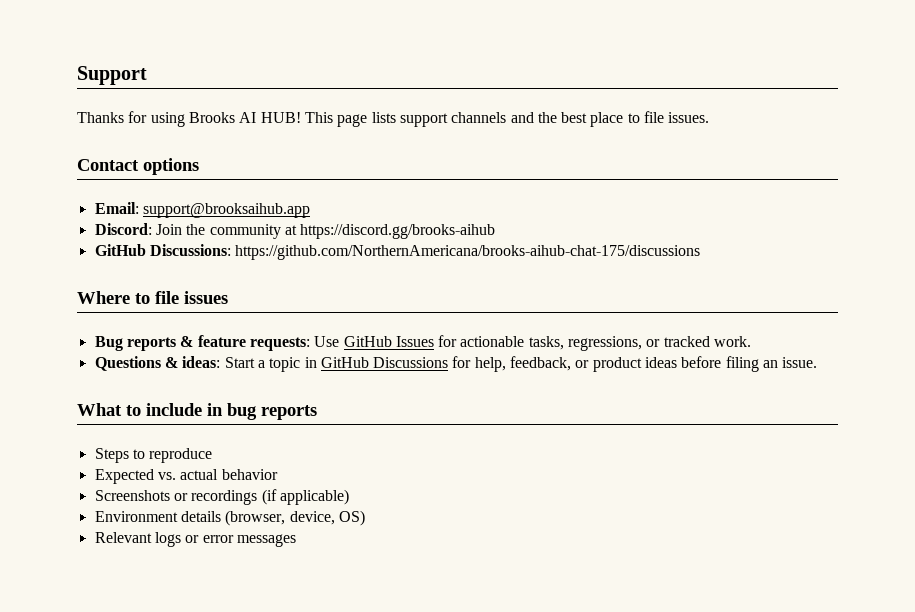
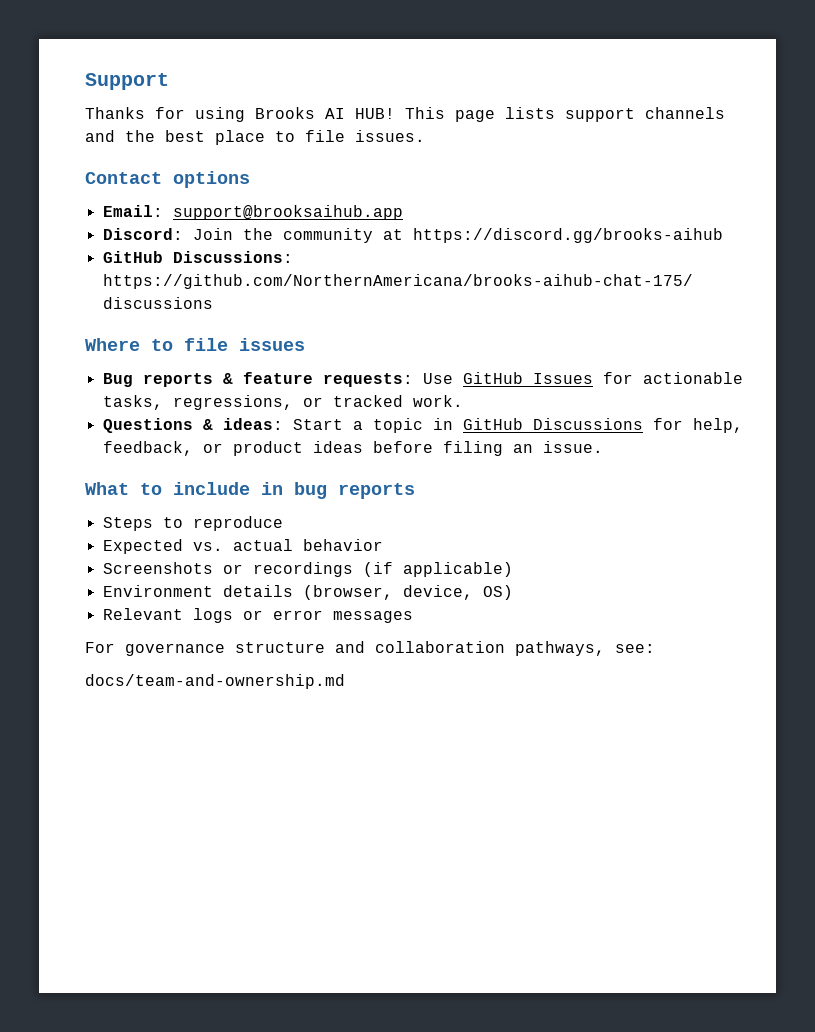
+ For governance structure and collaboration pathways, see:
+ docs/team-and-ownership.md

